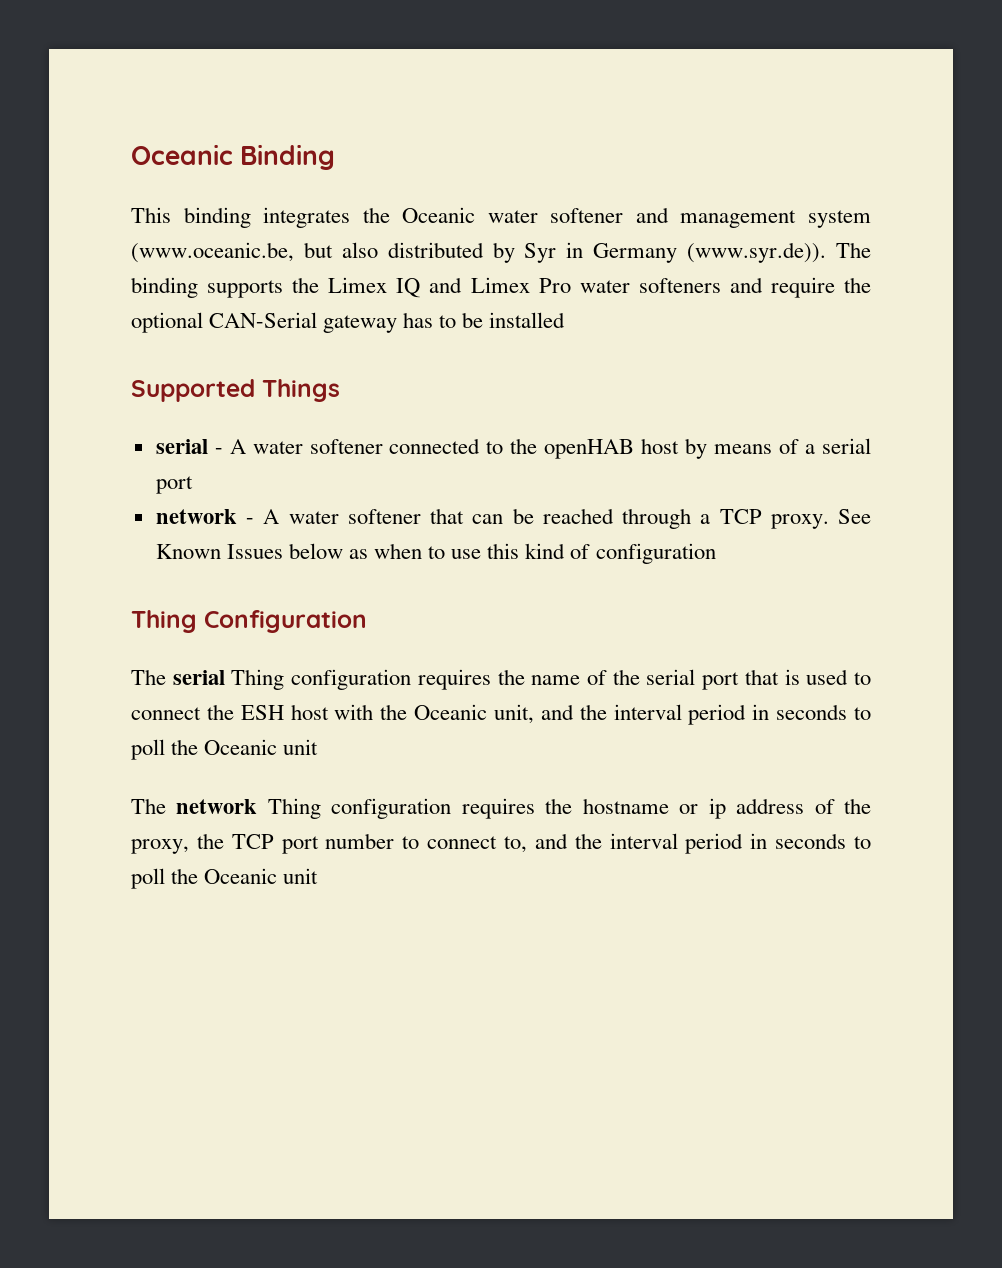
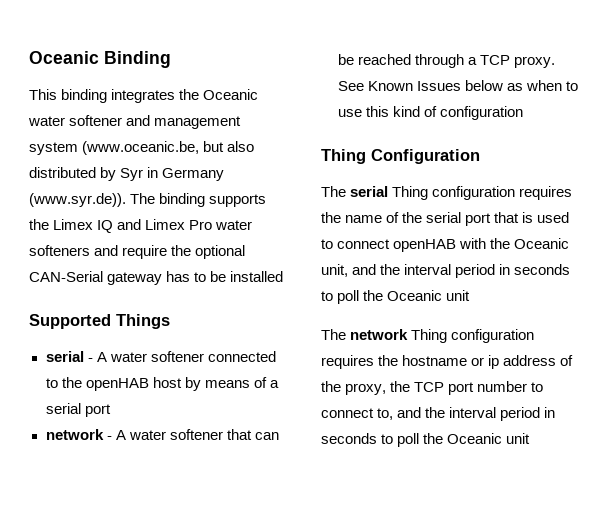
- The serial Thing configuration requires the name of the serial port that is used to connect the ESH host with the Oceanic unit, and the interval period in seconds to poll the Oceanic unit
+ The serial Thing configuration requires the name of the serial port that is used to connect openHAB with the Oceanic unit, and the interval period in seconds to poll the Oceanic unit

